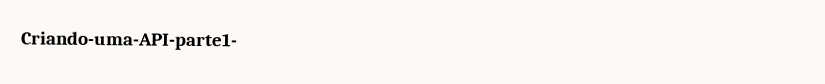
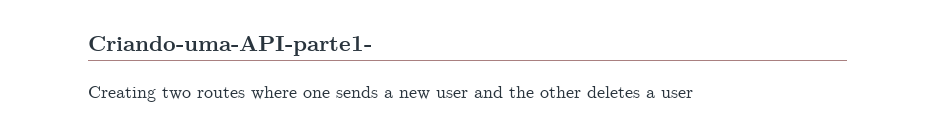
+ Creating two routes where one sends a new user and the other deletes a user

